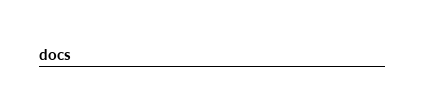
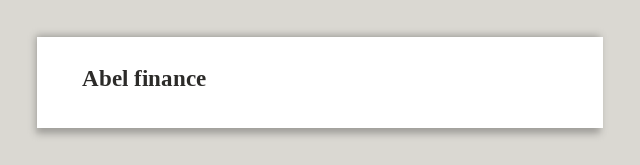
- docs
+ Abel finance

